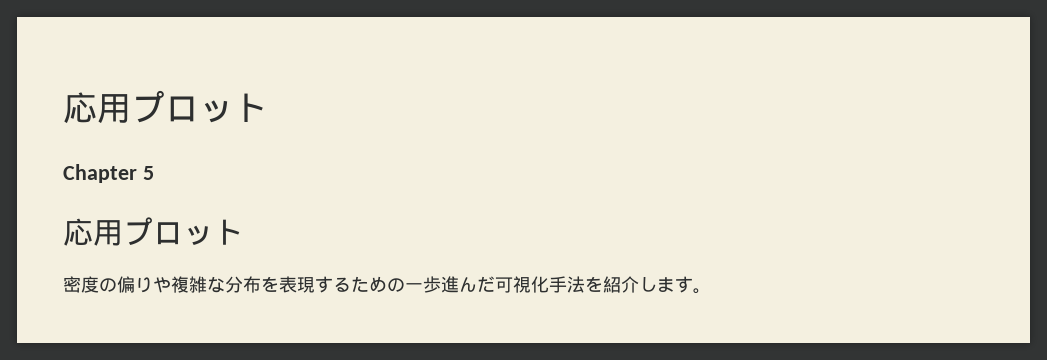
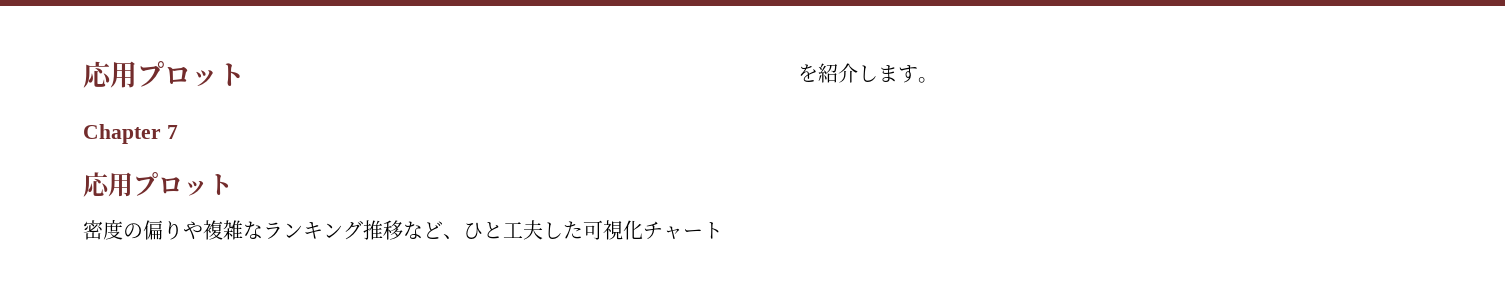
- Chapter 5
+ Chapter 7
- 密度の偏りや複雑な分布を表現するための一歩進んだ可視化手法を紹介します。
+ 密度の偏りや複雑なランキング推移など、ひと工夫した可視化チャートを紹介します。

